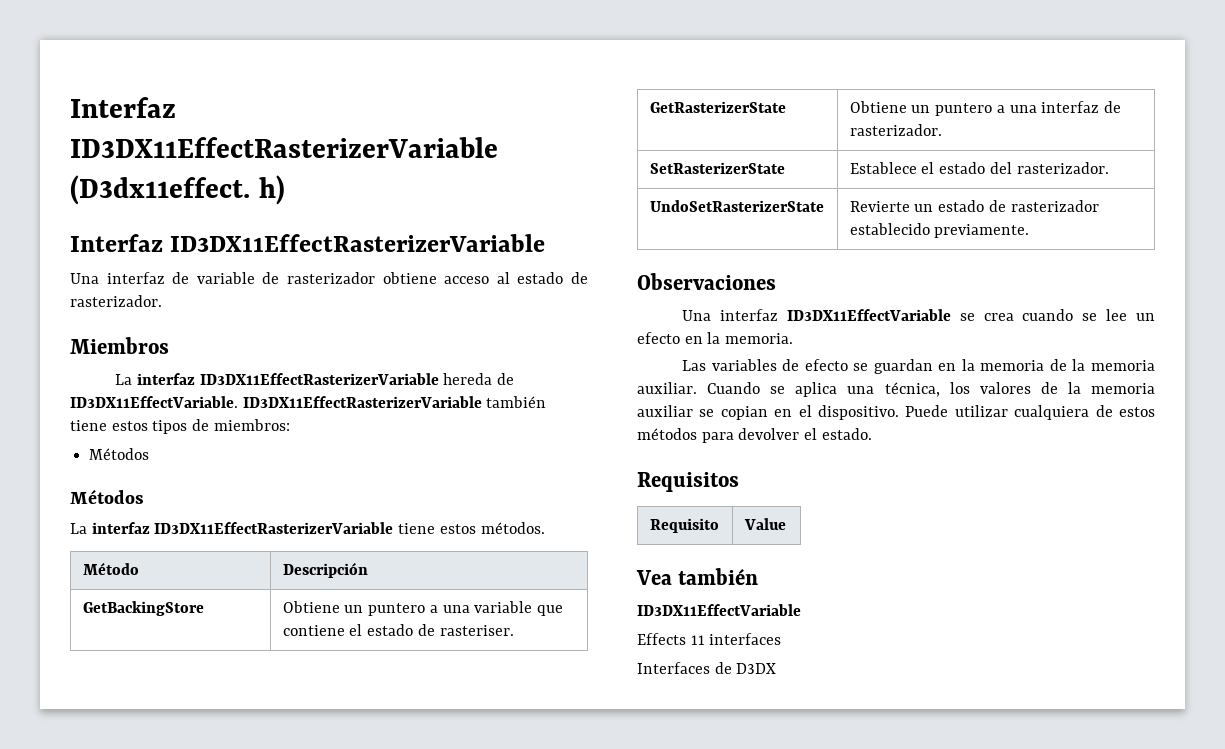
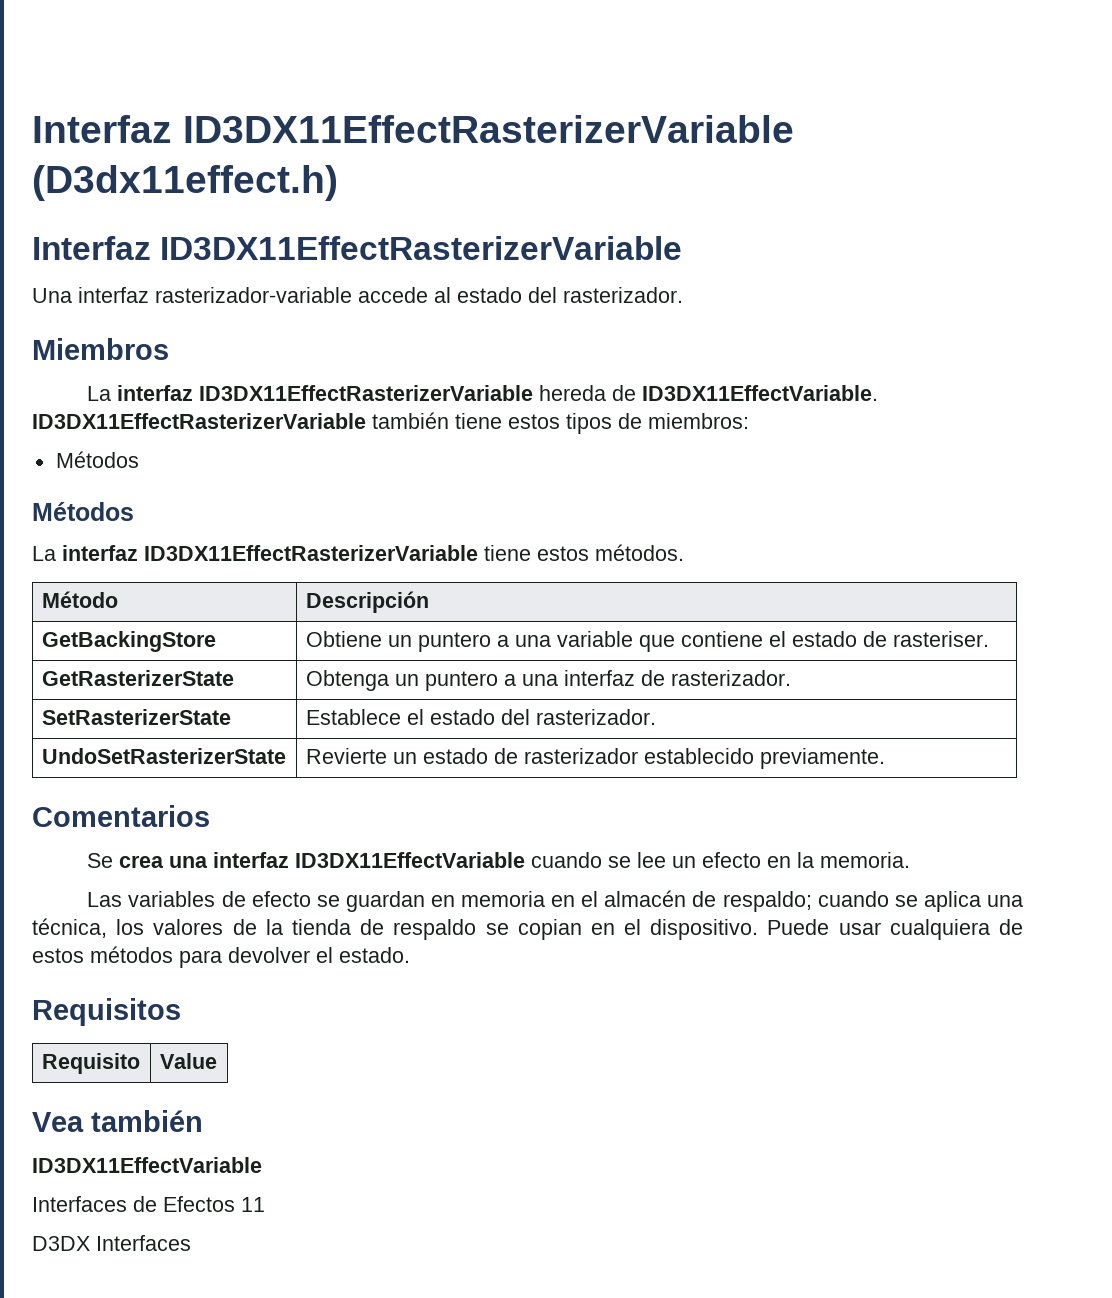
- Interfaz ID3DX11EffectRasterizerVariable (D3dx11effect. h)
+ Interfaz ID3DX11EffectRasterizerVariable (D3dx11effect.h)
- Una interfaz de variable de rasterizador obtiene acceso al estado de rasterizador.
+ Una interfaz rasterizador-variable accede al estado del rasterizador.
- GetRasterizerState | Obtiene un puntero a una interfaz de rasterizador.
+ GetRasterizerState | Obtenga un puntero a una interfaz de rasterizador.
- Observaciones
- Una interfaz ID3DX11EffectVariable se crea cuando se lee un efecto en la memoria.
+ Comentarios
+ Se crea una interfaz ID3DX11EffectVariable cuando se lee un efecto en la memoria.
- Las variables de efecto se guardan en la memoria de la memoria auxiliar. Cuando se aplica una técnica, los valores de la memoria auxiliar se copian en el dispositivo.
+ Las variables de efecto se guardan en memoria en el almacén de respaldo; cuando se aplica una técnica, los valores de la tienda de respaldo se copian en el dispositivo.
- Puede utilizar cualquiera de estos métodos para devolver el estado.
+ Puede usar cualquiera de estos métodos para devolver el estado.
- Effects 11 interfaces
- Interfaces de D3DX
+ Interfaces de Efectos 11
+ D3DX Interfaces

